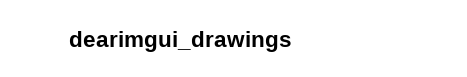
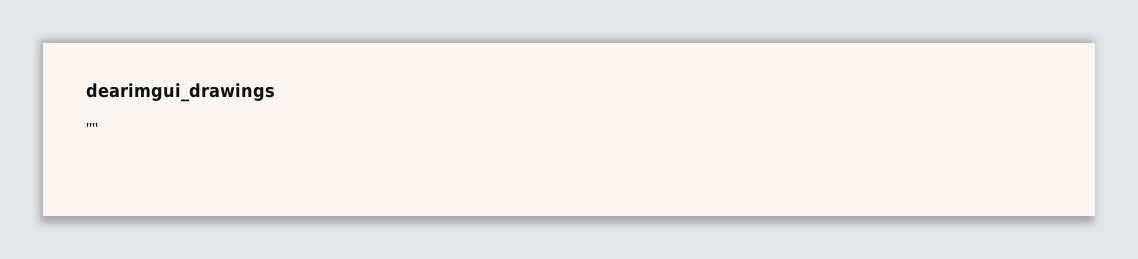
+ ''''

